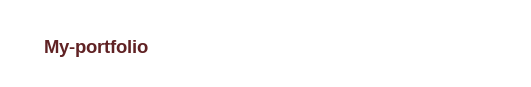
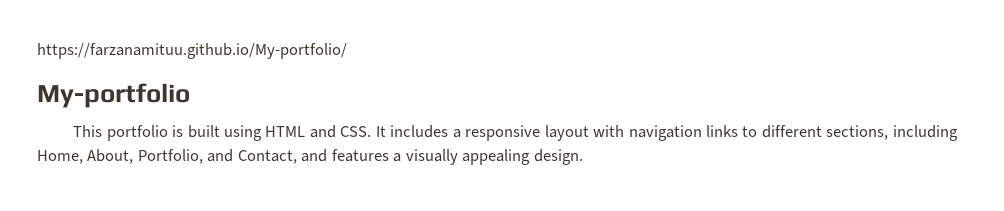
+ https://farzanamituu.github.io/My-portfolio/
+ This portfolio is built using HTML and CSS. It includes a responsive layout with navigation links to different sections, including Home, About, Portfolio, and Contact, and features a visually appealing design.

